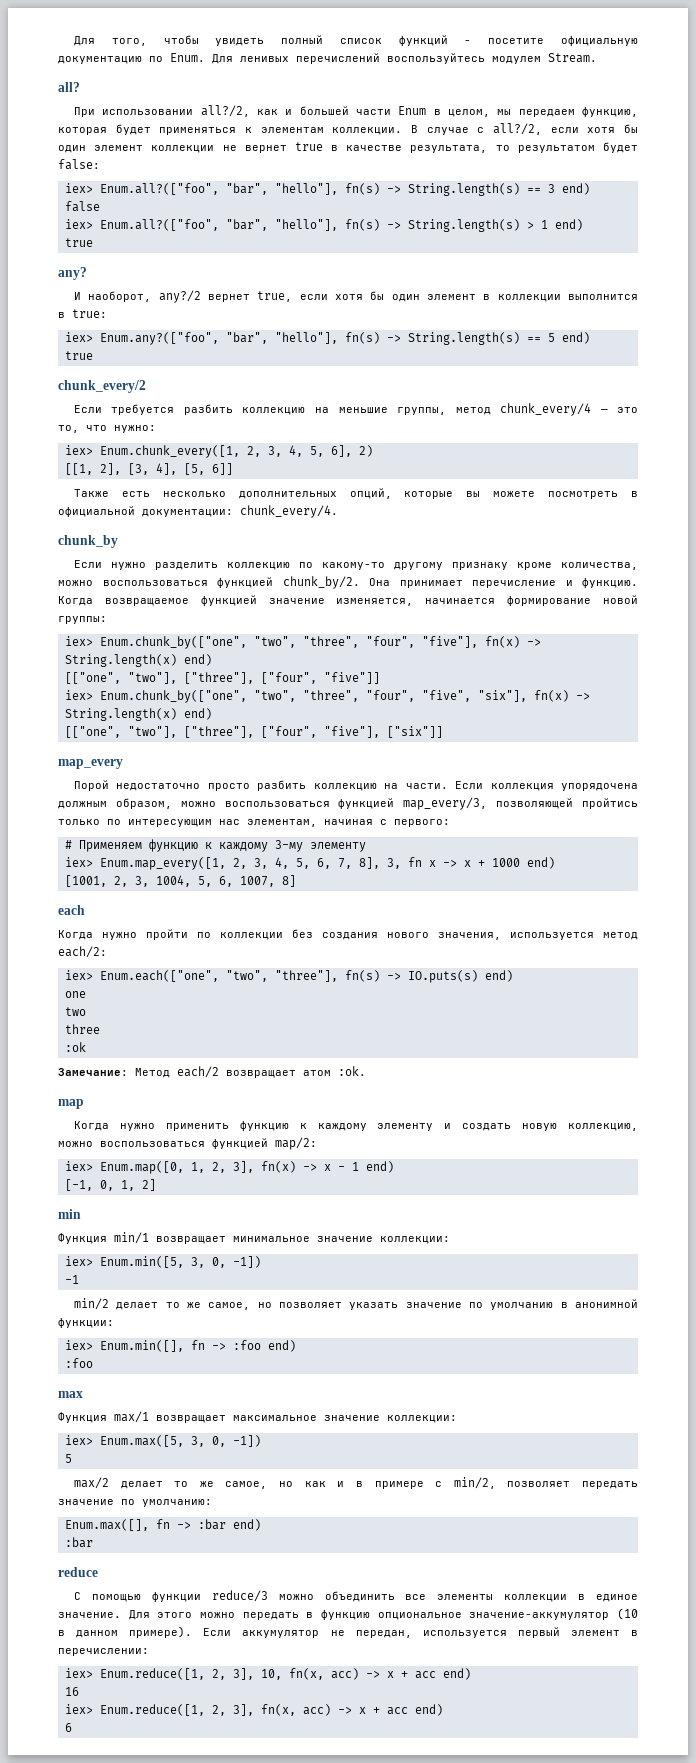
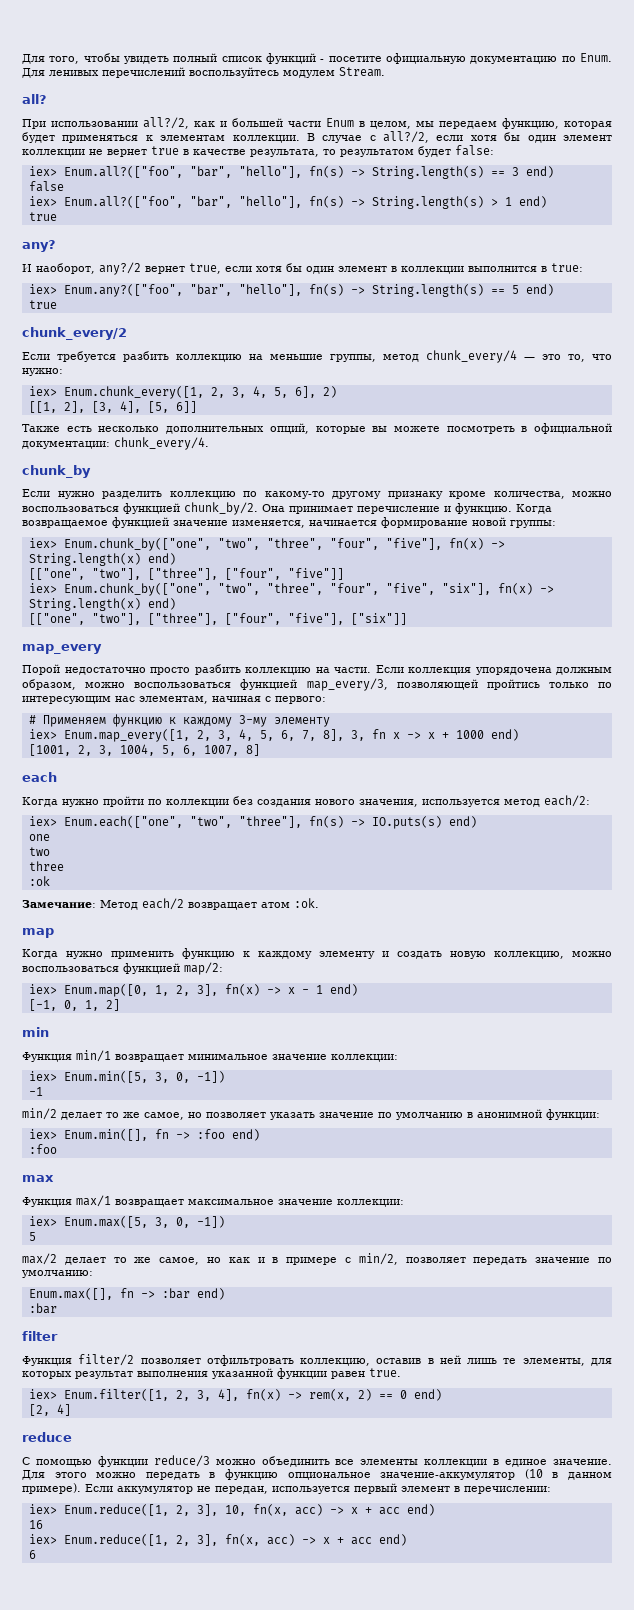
+ filter
+ Функция filter/2 позволяет отфильтровать коллекцию, оставив в ней лишь те элементы, для которых результат выполнения указанной функции равен true.
+ iex> Enum.filter([1, 2, 3, 4], fn(x) -> rem(x, 2) == 0 end)
+ [2, 4]

